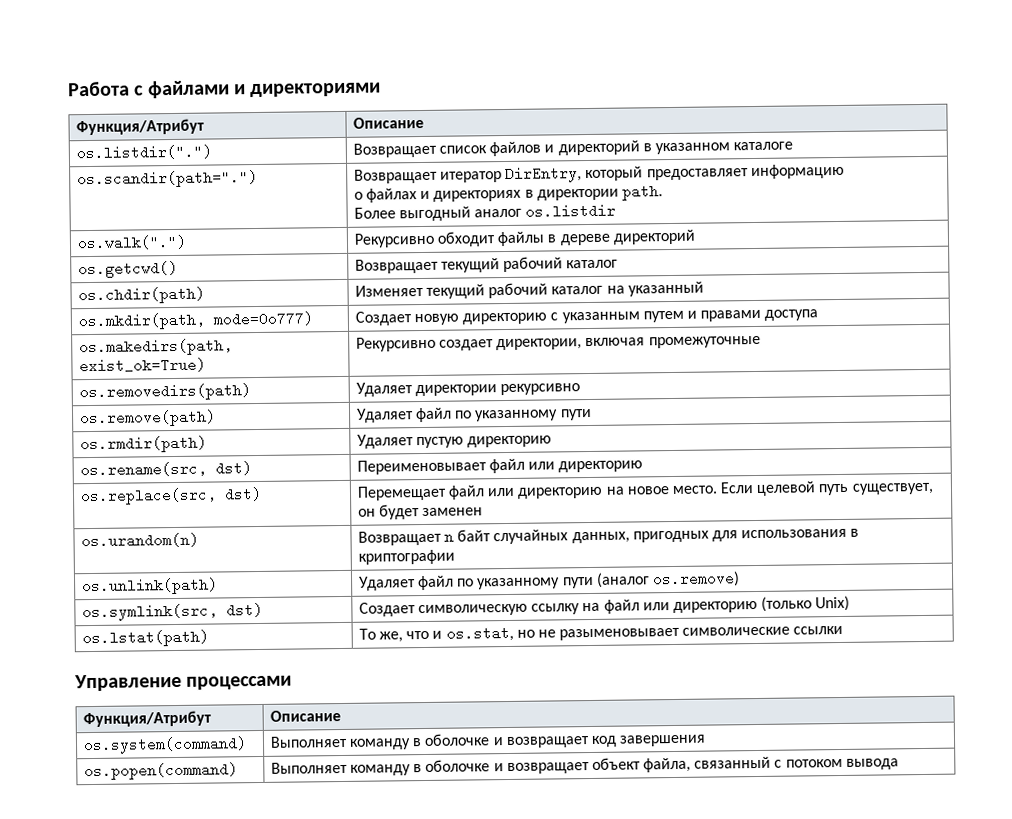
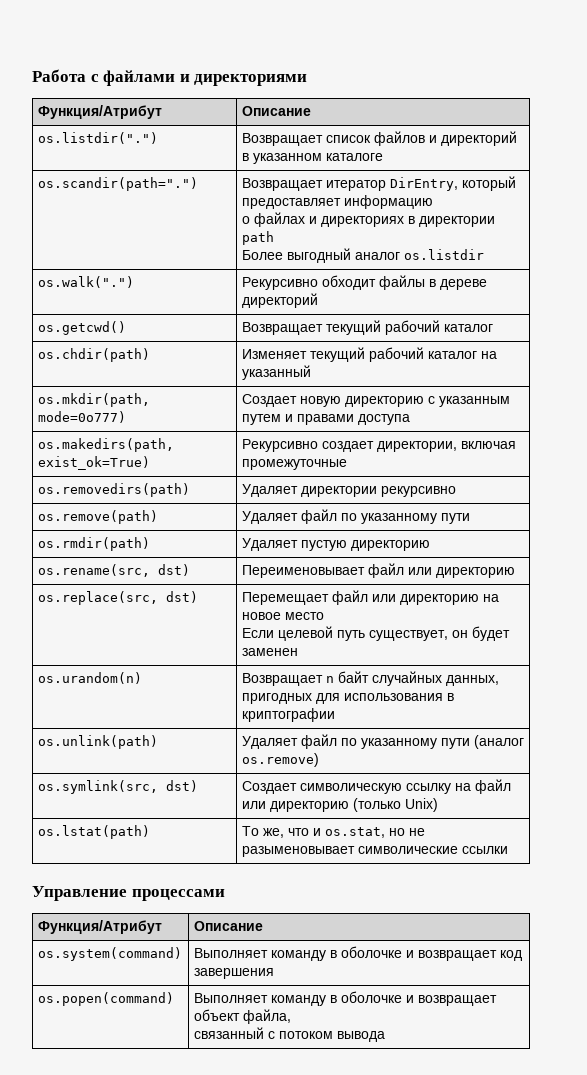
  os.scandir(path=".") | Возвращает итератор DirEntry, который предоставляет информацию
- о файлах и директориях в директории path.
+ о файлах и директориях в директории path
- os.replace(src, dst) | Перемещает файл или директорию на новое место. Если целевой путь существует, он будет заменен
+ os.replace(src, dst) | Перемещает файл или директорию на новое место
+ Если целевой путь существует, он будет заменен
- os.popen(command) | Выполняет команду в оболочке и возвращает объект файла, связанный с потоком вывода
+ os.popen(command) | Выполняет команду в оболочке и возвращает объект файла,
+ связанный с потоком вывода

